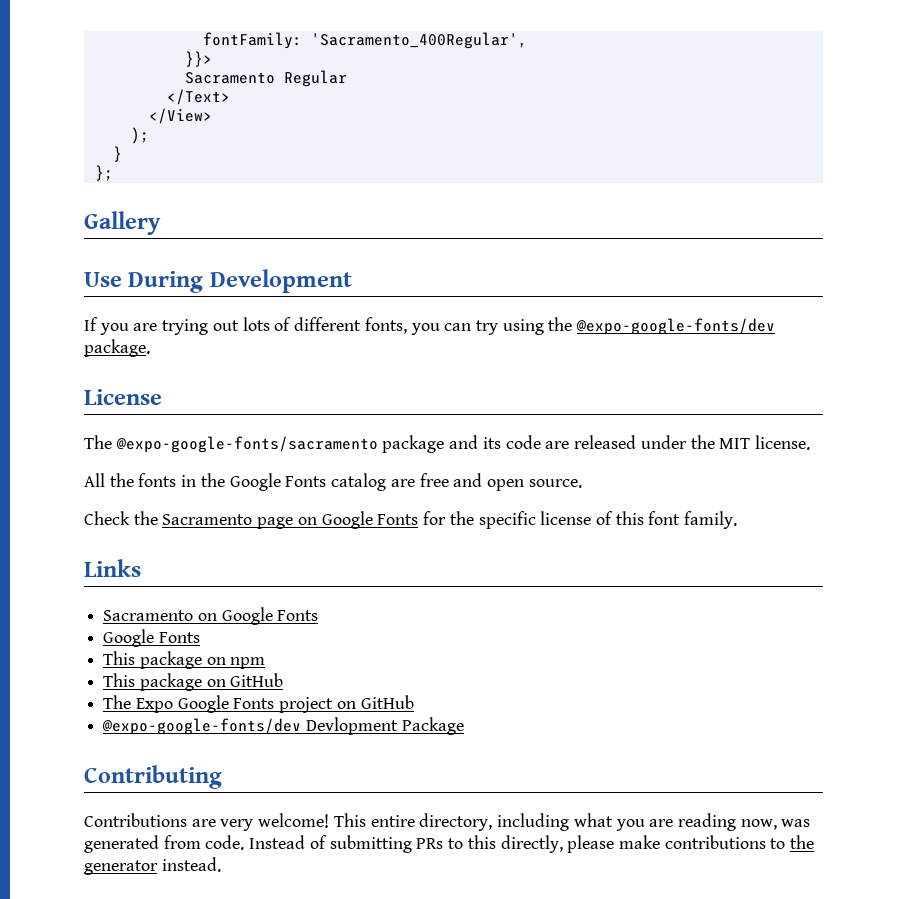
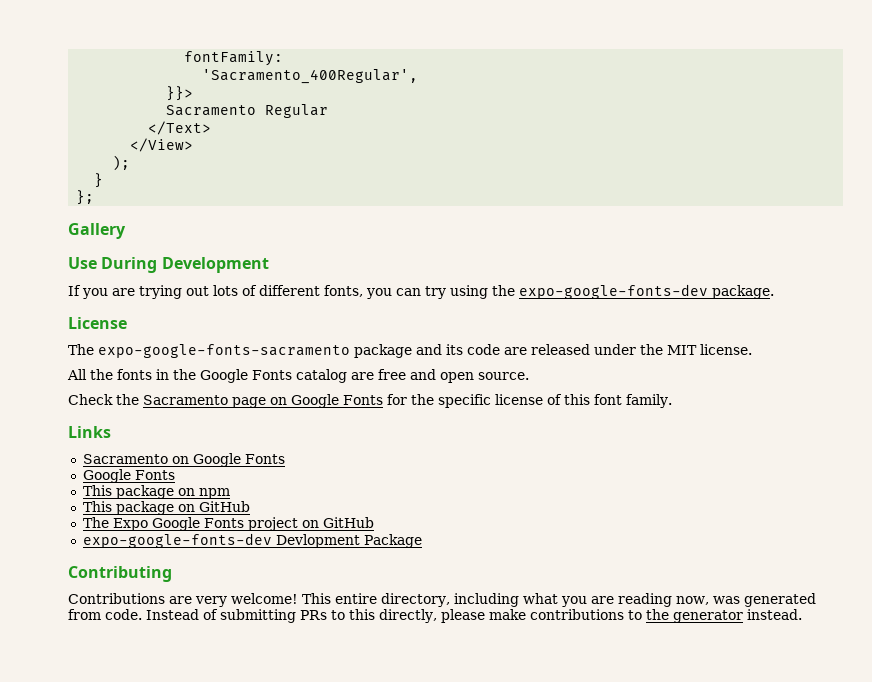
- fontFamily: 'Sacramento_400Regular',
+ fontFamily:
+ 'Sacramento_400Regular',
- If you are trying out lots of different fonts, you can try using the @expo-google-fonts/dev package.
+ If you are trying out lots of different fonts, you can try using the expo-google-fonts-dev package.
- The @expo-google-fonts/sacramento package and its code are released under the MIT license.
+ The expo-google-fonts-sacramento package and its code are released under the MIT license.
- @expo-google-fonts/dev Devlopment Package
+ expo-google-fonts-dev Devlopment Package

